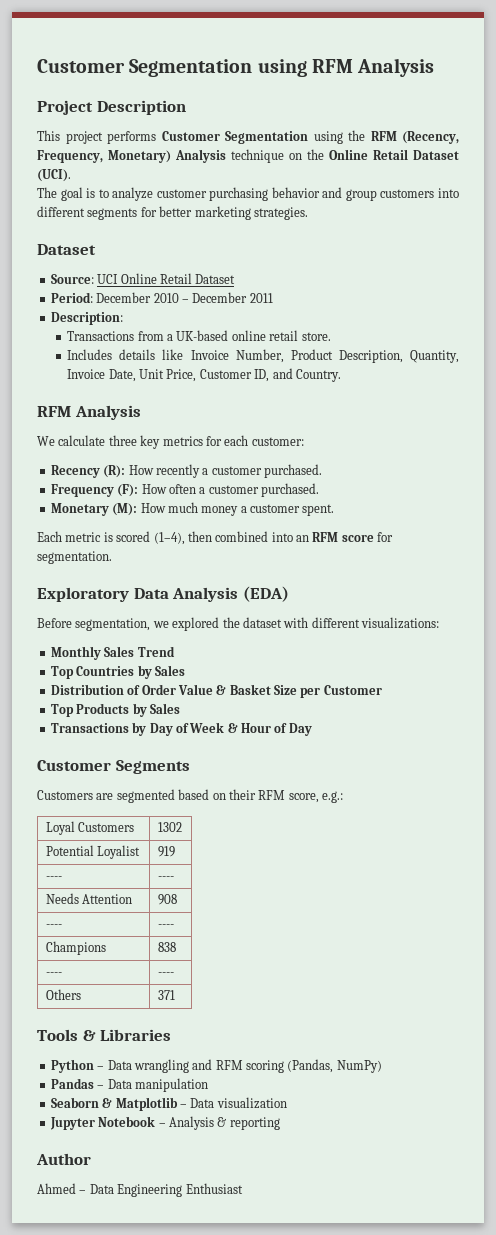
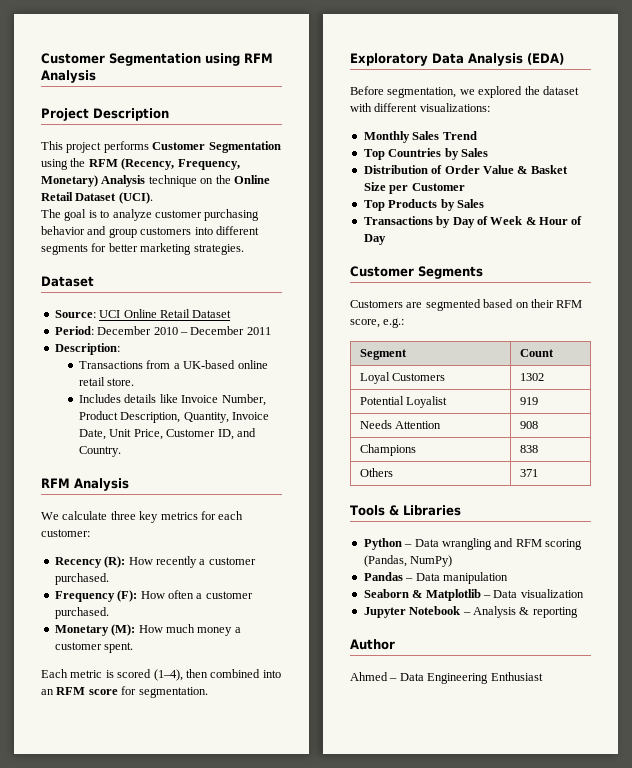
+ Segment | Count
  Potential Loyalist | 919
- ---- | ----
  Needs Attention | 908
- ---- | ----
  Champions | 838
- ---- | ----

